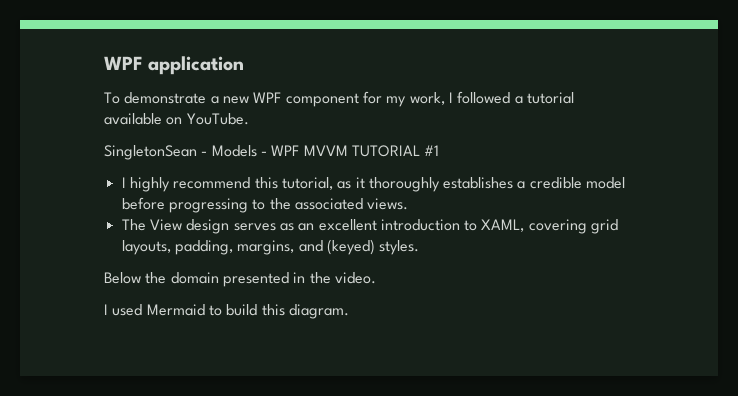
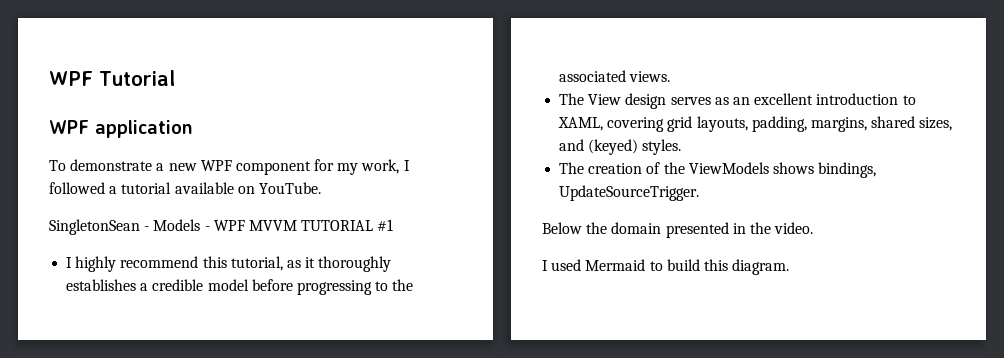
+ WPF Tutorial
- The View design serves as an excellent introduction to XAML, covering grid layouts, padding, margins, and (keyed) styles.
+ The View design serves as an excellent introduction to XAML, covering grid layouts, padding, margins, shared sizes, and (keyed) styles.
+ The creation of the ViewModels shows bindings, UpdateSourceTrigger.

